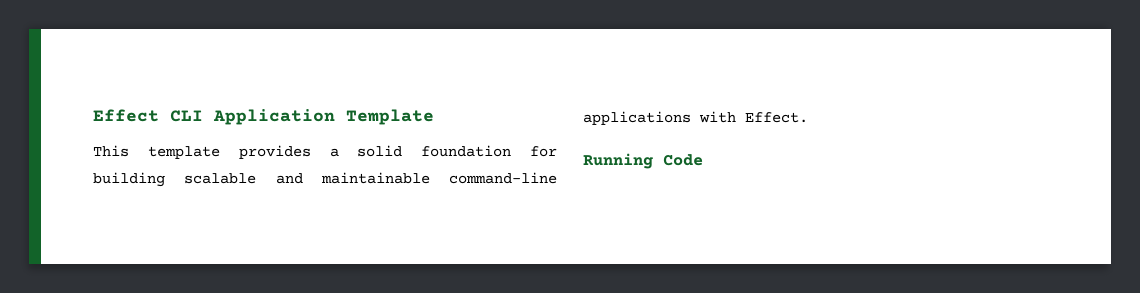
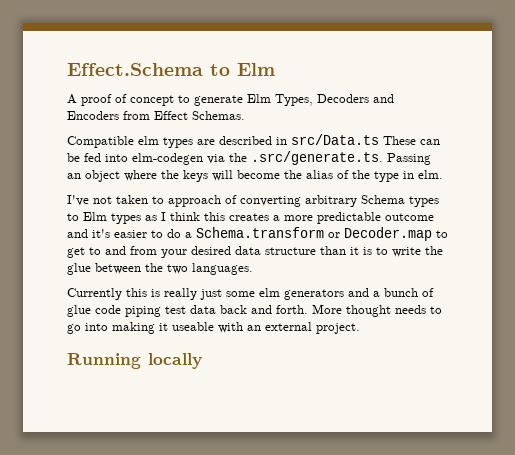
- Effect CLI Application Template
- This template provides a solid foundation for building scalable and maintainable command-line applications with Effect.
+ Effect.Schema to Elm
+ A proof of concept to generate Elm Types, Decoders and Encoders from Effect Schemas.
+ Compatible elm types are described in src/Data.ts These can be fed into elm-codegen via the .src/generate.ts. Passing an object where the keys will become the alias of the type in elm.
+ I've not taken to approach of converting arbitrary Schema types to Elm types as I think this creates a more predictable outcome and it's easier to do a Schema.transform or Decoder.map to get to and from your desired data structure than it is to write the glue between the two languages.
+ Currently this is really just some elm generators and a bunch of glue code piping test data back and forth. More thought needs to go into making it useable with an external project.
- Running Code
+ Running locally

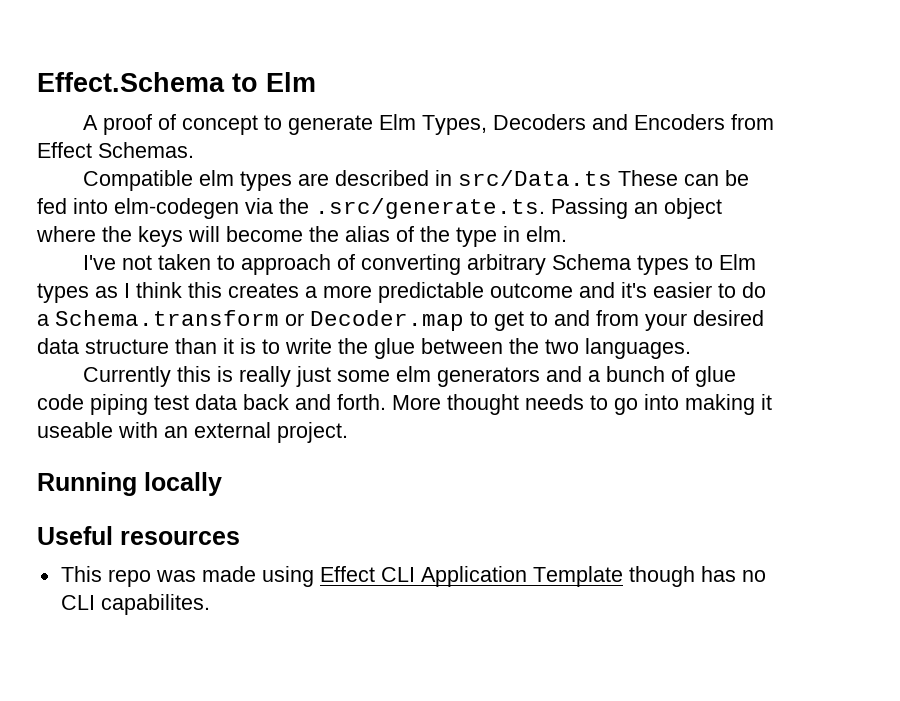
+ Useful resources
+ This repo was made using Effect CLI Application Template though has no CLI capabilites.

